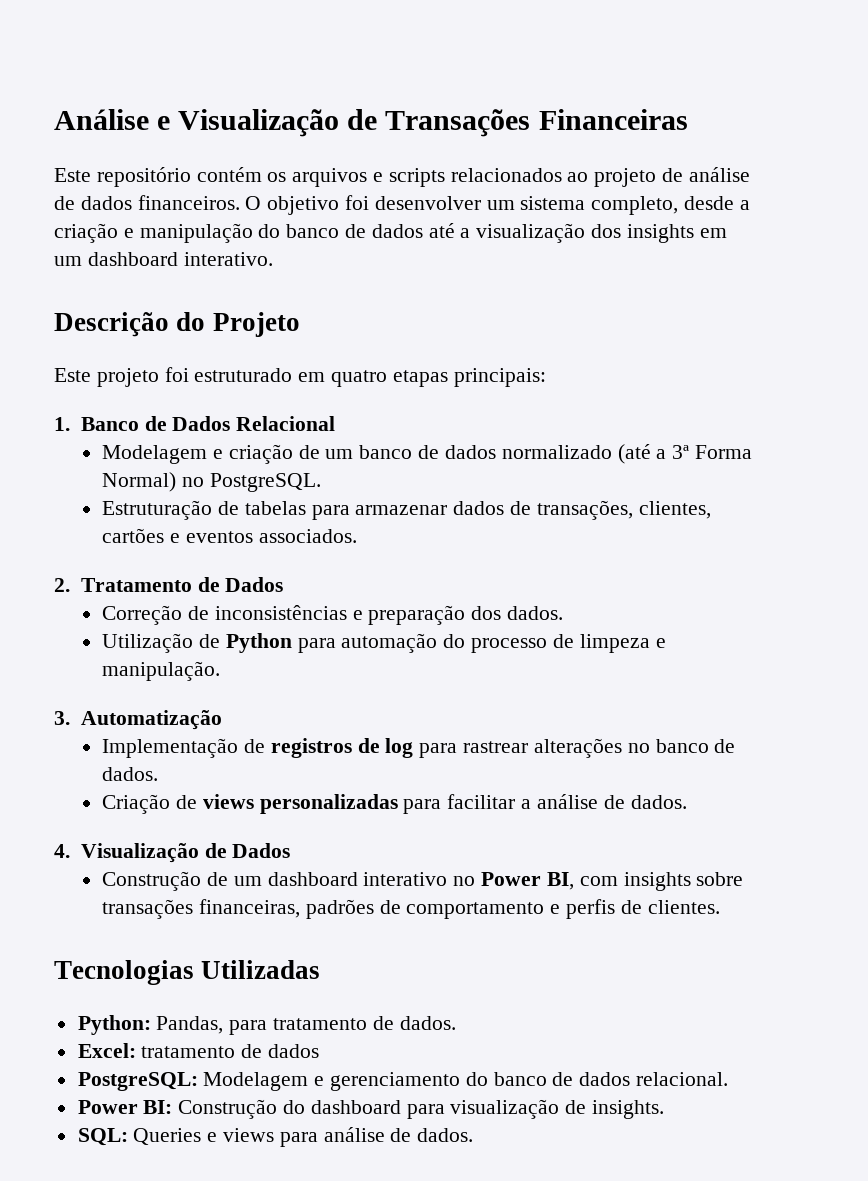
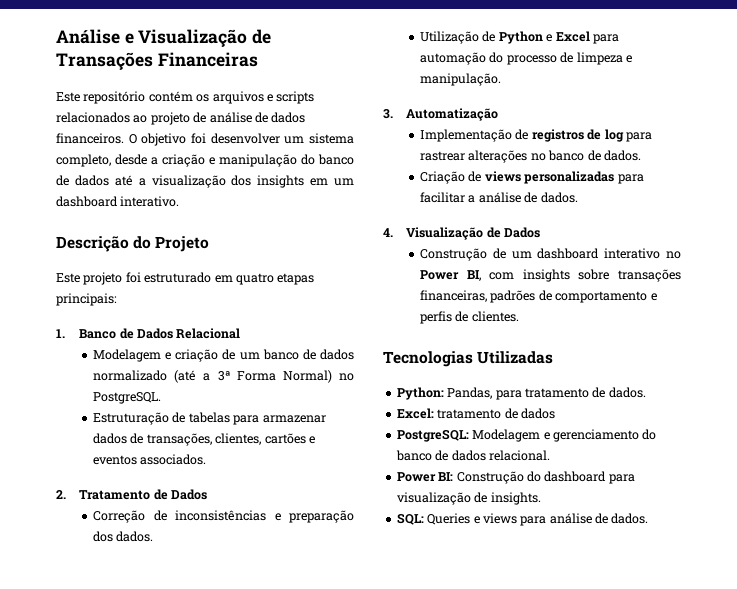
- Utilização de Python para automação do processo de limpeza e manipulação.
+ Utilização de Python e Excel para automação do processo de limpeza e manipulação.

